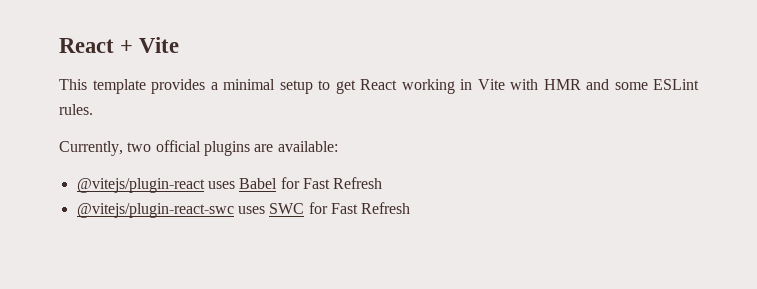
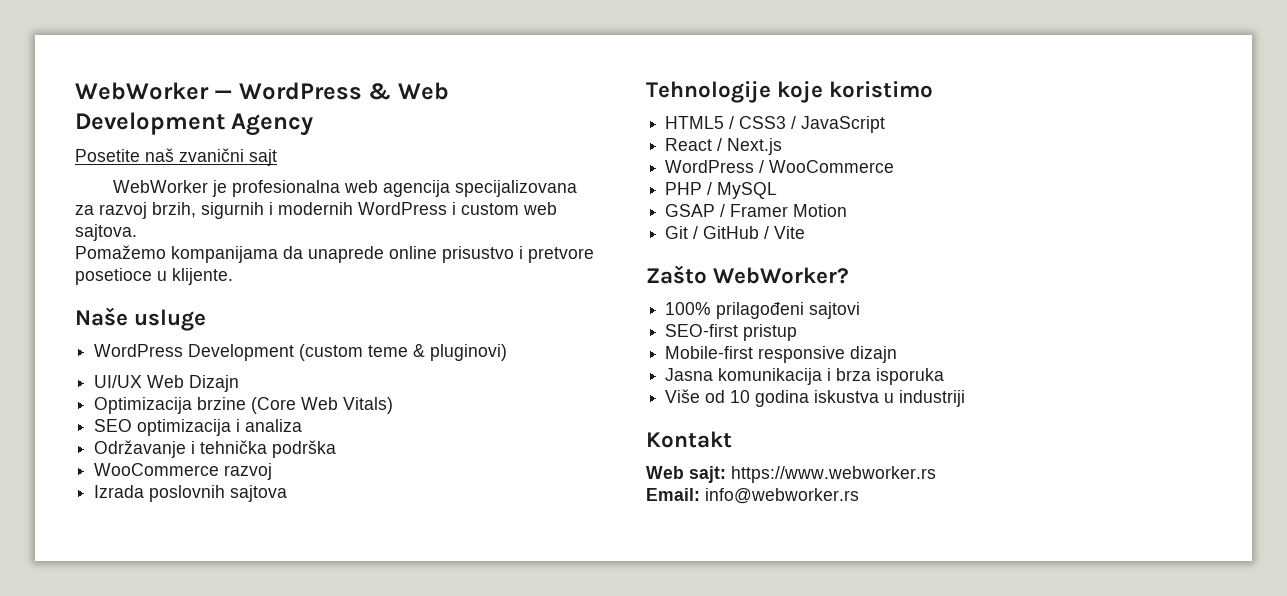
- React + Vite
- This template provides a minimal setup to get React working in Vite with HMR and some ESLint rules.
- Currently, two official plugins are available:
- @vitejs/plugin-react uses Babel for Fast Refresh
- @vitejs/plugin-react-swc uses SWC for Fast Refresh
+ WebWorker — WordPress & Web Development Agency
+ Posetite naš zvanični sajt
+ WebWorker je profesionalna web agencija specijalizovana za razvoj brzih, sigurnih i modernih WordPress i custom web sajtova.
+ Pomažemo kompanijama da unaprede online prisustvo i pretvore posetioce u klijente.
+ Naše usluge
+ WordPress Development (custom teme & pluginovi)
+ UI/UX Web Dizajn
+ Optimizacija brzine (Core Web Vitals)
+ SEO optimizacija i analiza
+ Održavanje i tehnička podrška
+ WooCommerce razvoj
+ Izrada poslovnih sajtova
+ Tehnologije koje koristimo
+ HTML5 / CSS3 / JavaScript
+ React / Next.js
+ WordPress / WooCommerce
+ PHP / MySQL
+ GSAP / Framer Motion
+ Git / GitHub / Vite
+ Zašto WebWorker?
+ 100% prilagođeni sajtovi
+ SEO-first pristup
+ Mobile-first responsive dizajn
+ Jasna komunikacija i brza isporuka
+ Više od 10 godina iskustva u industriji
+ Kontakt
+ Web sajt: https://www.webworker.rs
+ Email: info@webworker.rs

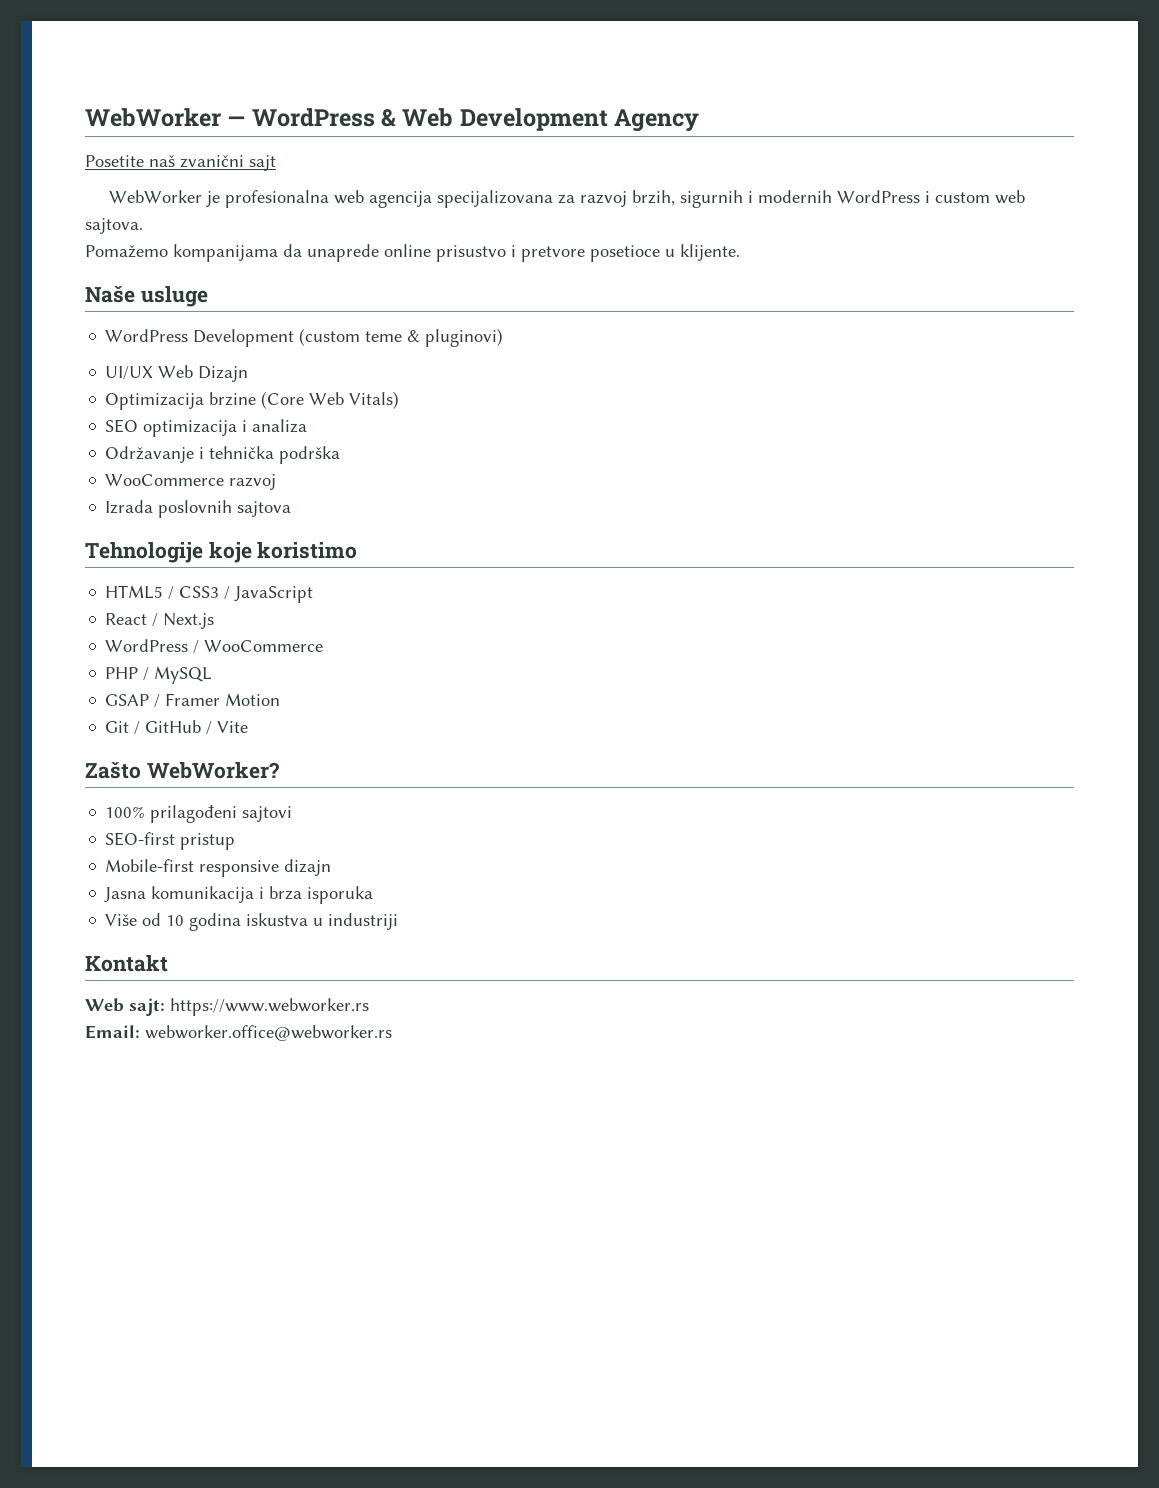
- Email: info@webworker.rs
+ Email: webworker.office@webworker.rs

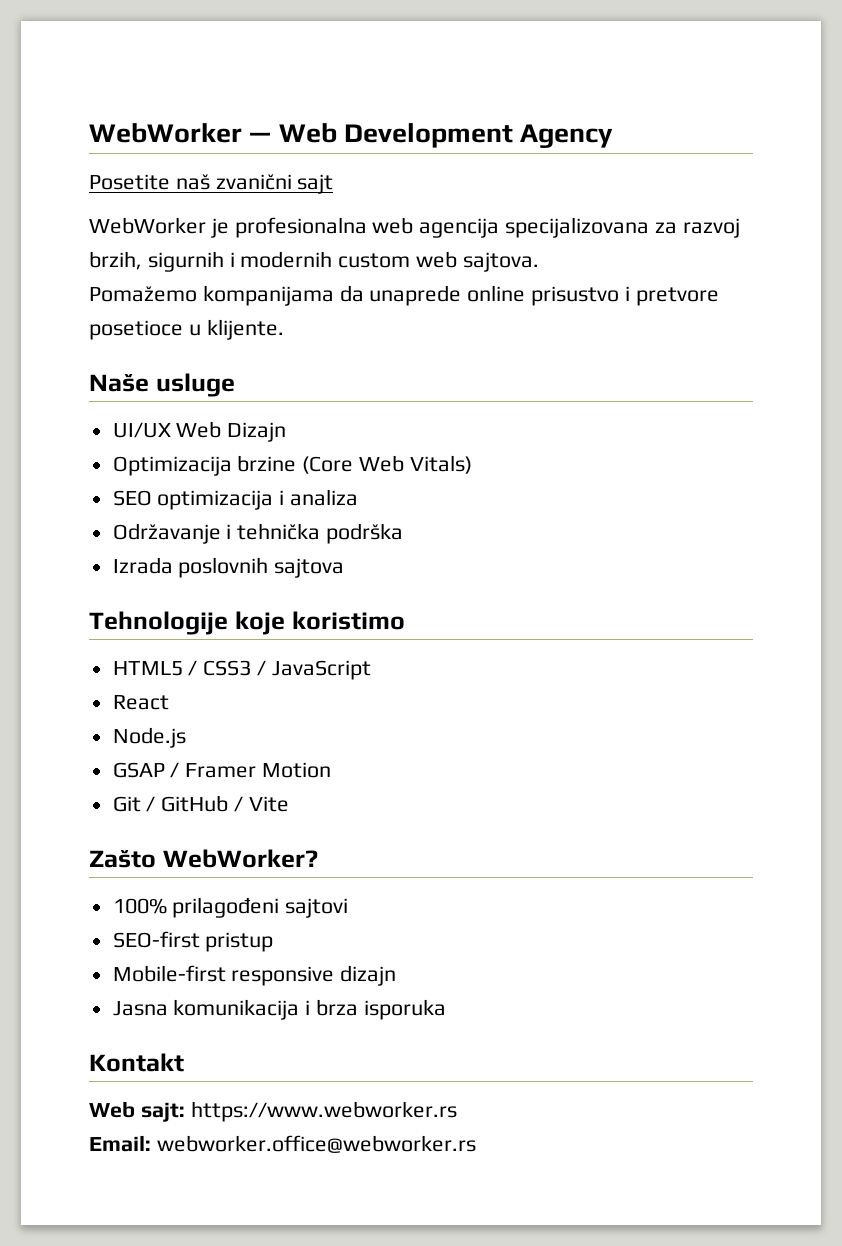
- WebWorker — WordPress & Web Development Agency
+ WebWorker — Web Development Agency
- WebWorker je profesionalna web agencija specijalizovana za razvoj brzih, sigurnih i modernih WordPress i custom web sajtova.
+ WebWorker je profesionalna web agencija specijalizovana za razvoj brzih, sigurnih i modernih custom web sajtova.
- WordPress Development (custom teme & pluginovi)
- WooCommerce razvoj
- React / Next.js
- WordPress / WooCommerce
- PHP / MySQL
+ React
+ Node.js
- Više od 10 godina iskustva u industriji

